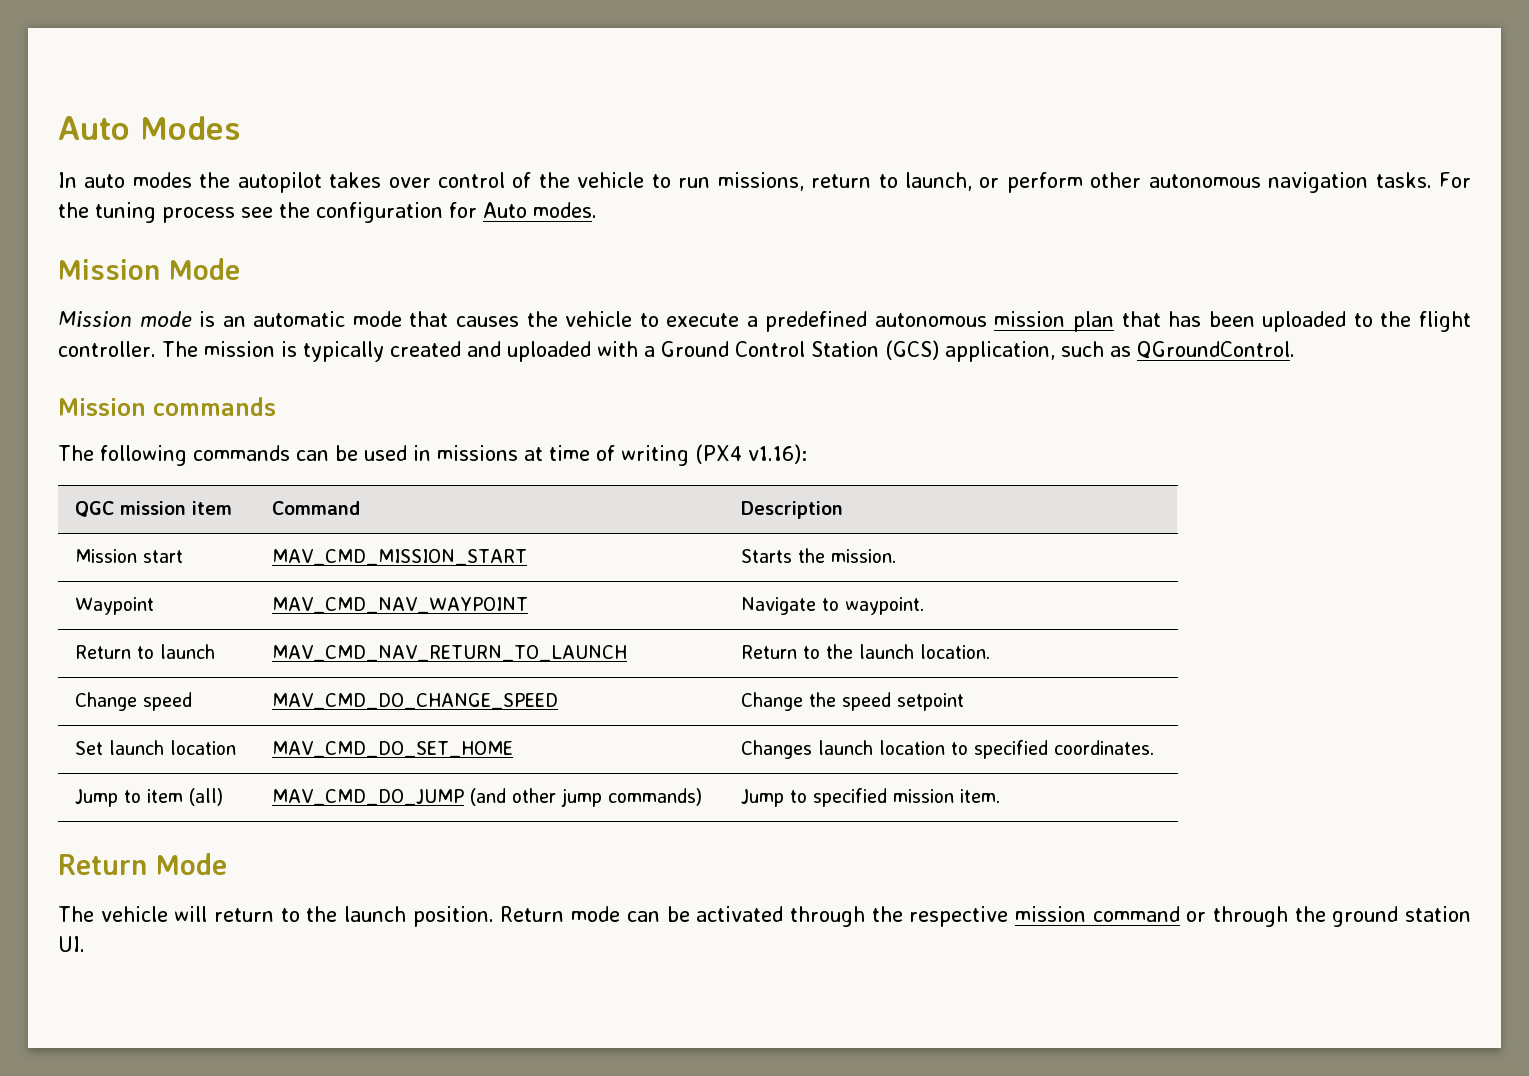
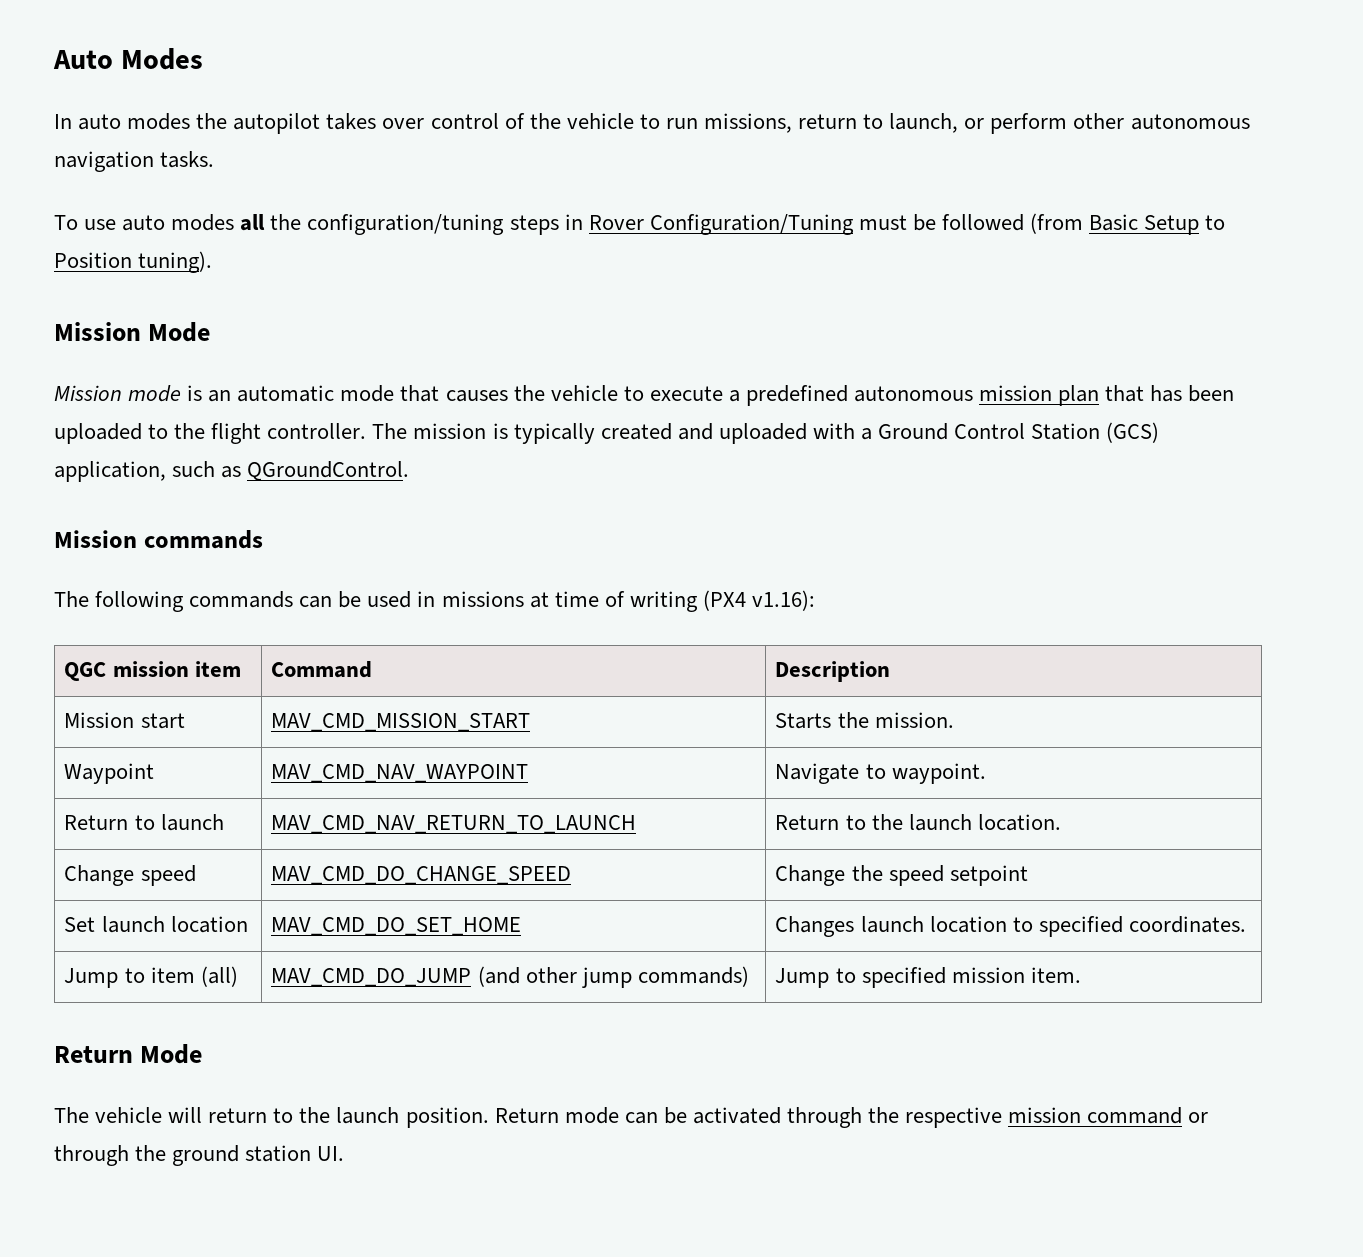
- In auto modes the autopilot takes over control of the vehicle to run missions, return to launch, or perform other autonomous navigation tasks. For the tuning process see the configuration for Auto modes.
+ In auto modes the autopilot takes over control of the vehicle to run missions, return to launch, or perform other autonomous navigation tasks.
+ To use auto modes all the configuration/tuning steps in Rover Configuration/Tuning must be followed (from Basic Setup to Position tuning).

